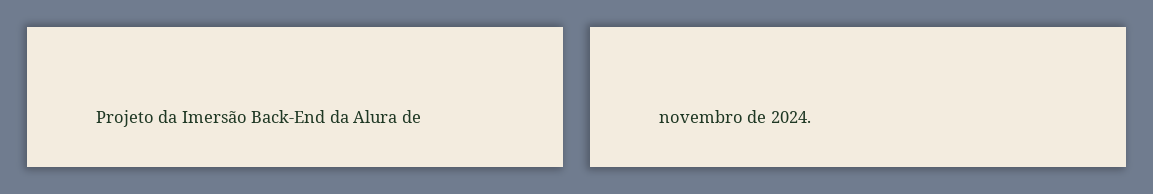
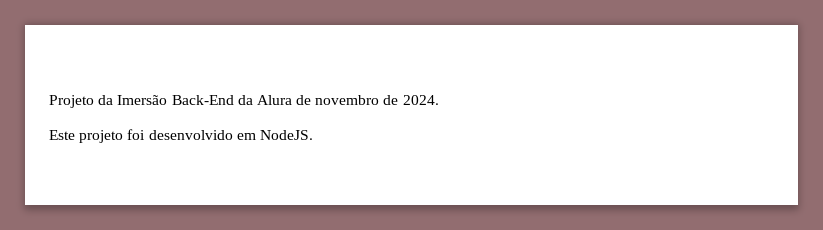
+ Este projeto foi desenvolvido em NodeJS.

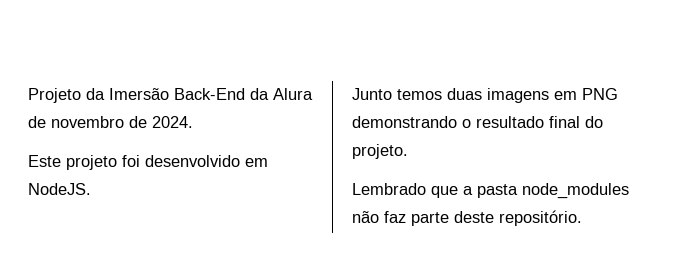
+ Junto temos duas imagens em PNG demonstrando o resultado final do projeto.
+ Lembrado que a pasta node_modules não faz parte deste repositório.

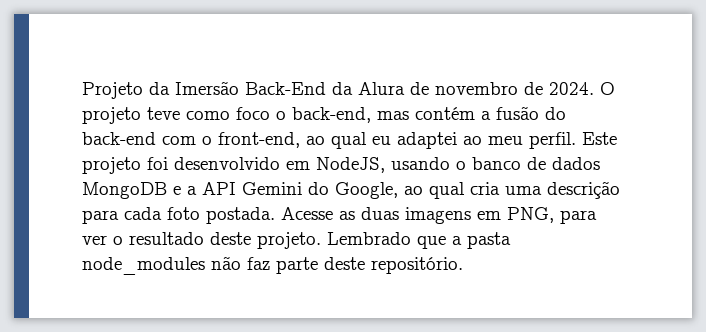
- Projeto da Imersão Back-End da Alura de novembro de 2024.
- Este projeto foi desenvolvido em NodeJS.
- Junto temos duas imagens em PNG demonstrando o resultado final do projeto.
- Lembrado que a pasta node_modules não faz parte deste repositório.
+ Projeto da Imersão Back-End da Alura de novembro de 2024. O projeto teve como foco o back-end, mas contém a fusão do back-end com o front-end, ao qual eu adaptei ao meu perfil. Este projeto foi desenvolvido em NodeJS, usando o banco de dados MongoDB e a API Gemini do Google, ao qual cria uma descrição para cada foto postada. Acesse as duas imagens em PNG, para ver o resultado deste projeto. Lembrado que a pasta node_modules não faz parte deste repositório.

